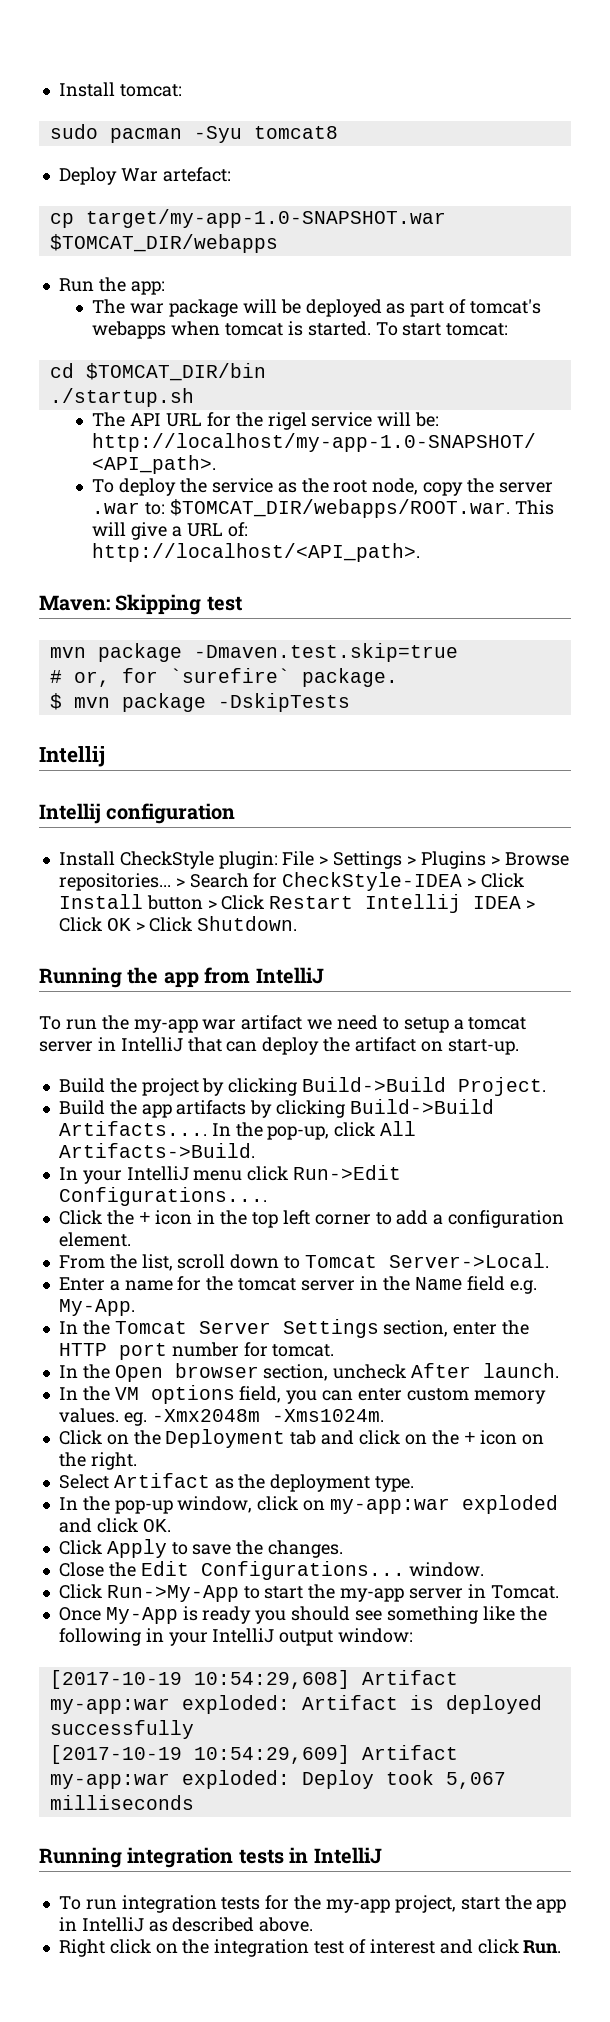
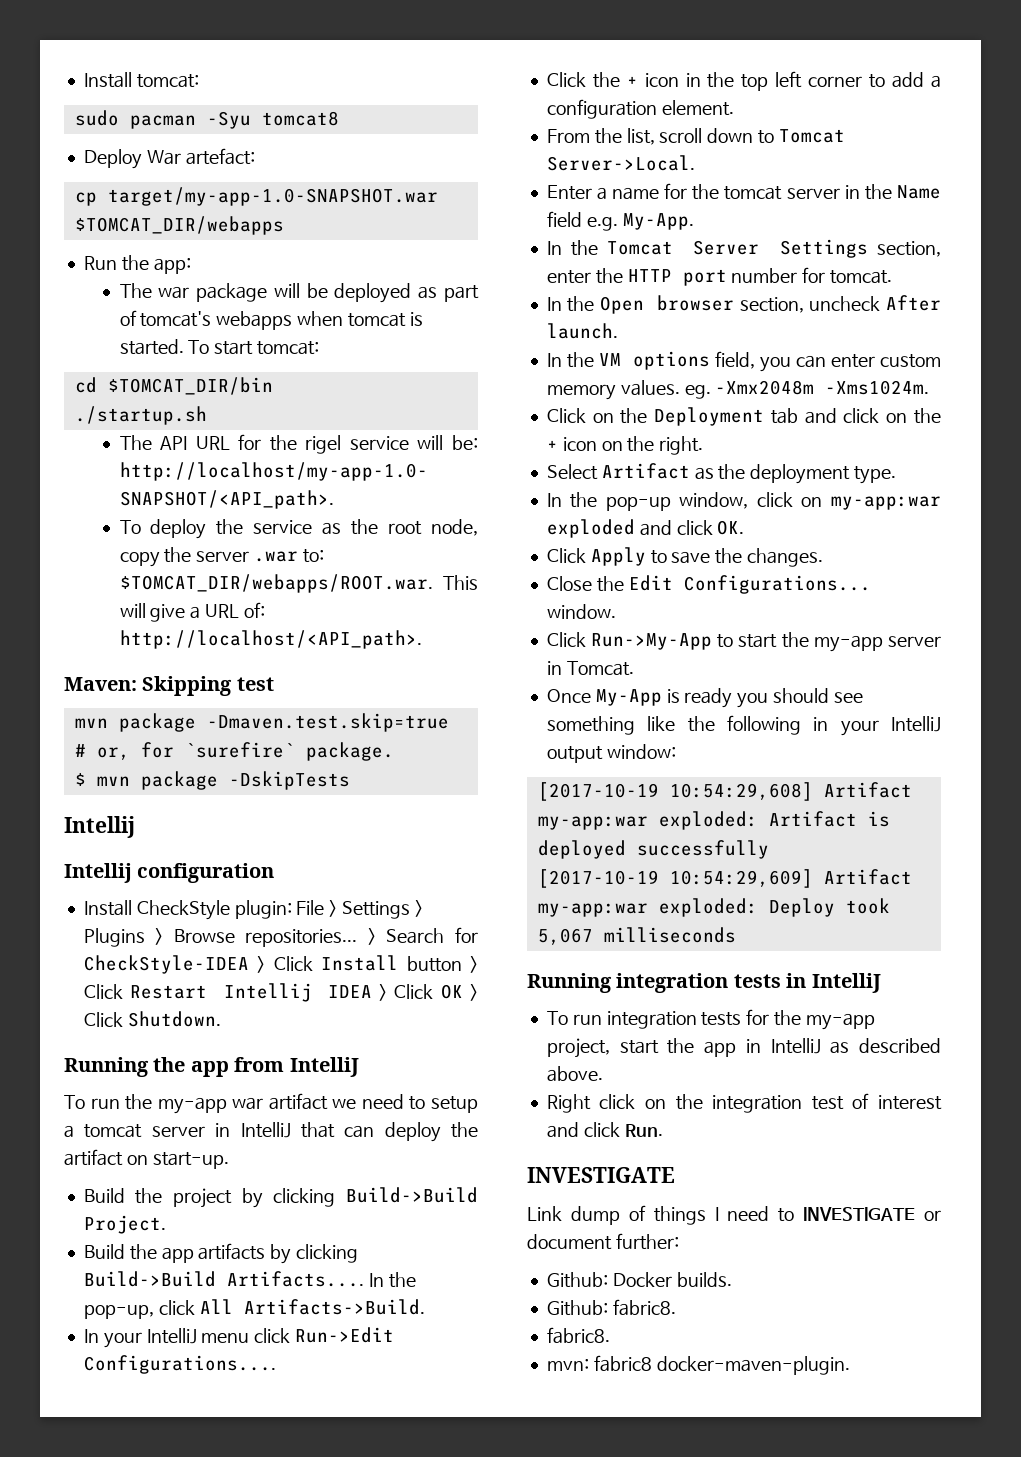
  Right click on the integration test of interest and click Run.
+ INVESTIGATE
+ Link dump of things I need to INVESTIGATE or document further:
+ Github: Docker builds.
+ Github: fabric8.
+ fabric8.
+ mvn: fabric8 docker-maven-plugin.

